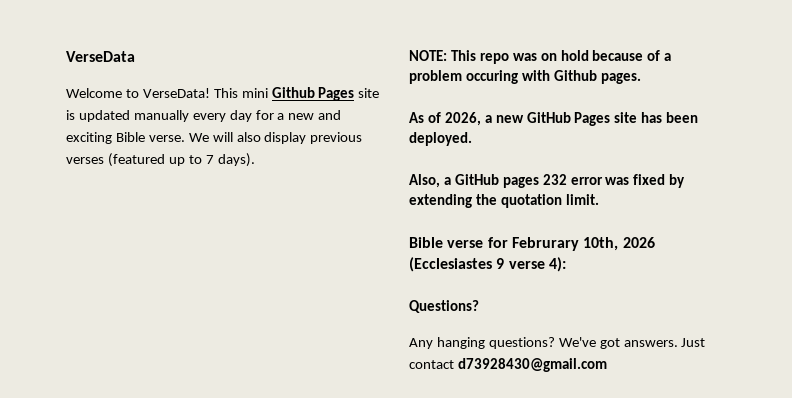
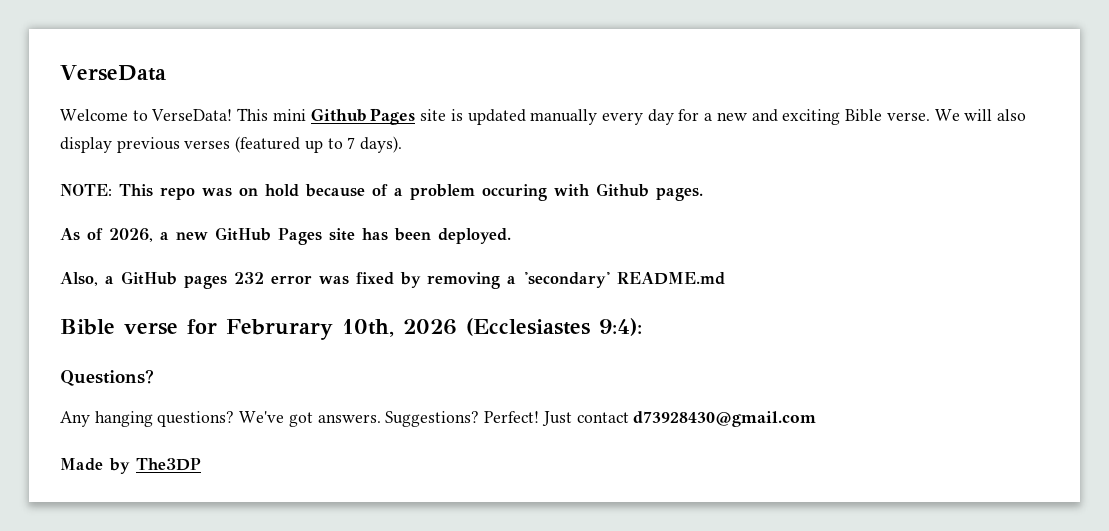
- Also, a GitHub pages 232 error was fixed by extending the quotation limit.
+ Also, a GitHub pages 232 error was fixed by removing a 'secondary' README.md
- Bible verse for Februrary 10th, 2026 (Ecclesiastes 9 verse 4):
+ Bible verse for Februrary 10th, 2026 (Ecclesiastes 9:4):
+ Suggestions? Perfect!
+ Made by The3DP

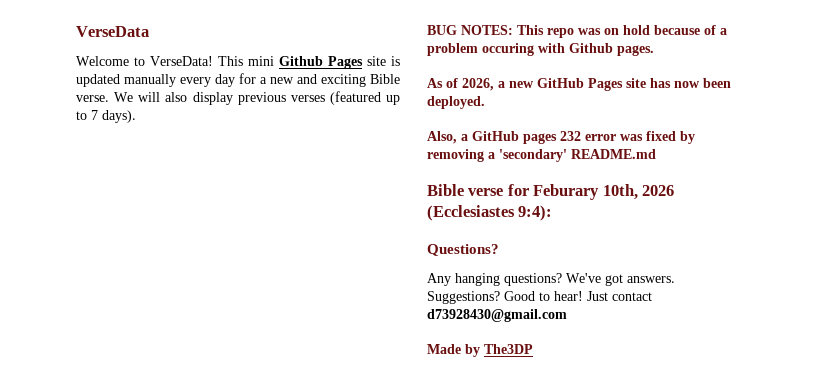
- NOTE: This repo was on hold because of a problem occuring with Github pages.
+ BUG NOTES: This repo was on hold because of a problem occuring with Github pages.
- As of 2026, a new GitHub Pages site has been deployed.
+ As of 2026, a new GitHub Pages site has now been deployed.
- Bible verse for Februrary 10th, 2026 (Ecclesiastes 9:4):
+ Bible verse for Feburary 10th, 2026 (Ecclesiastes 9:4):
- Perfect!
+ Good to hear!

